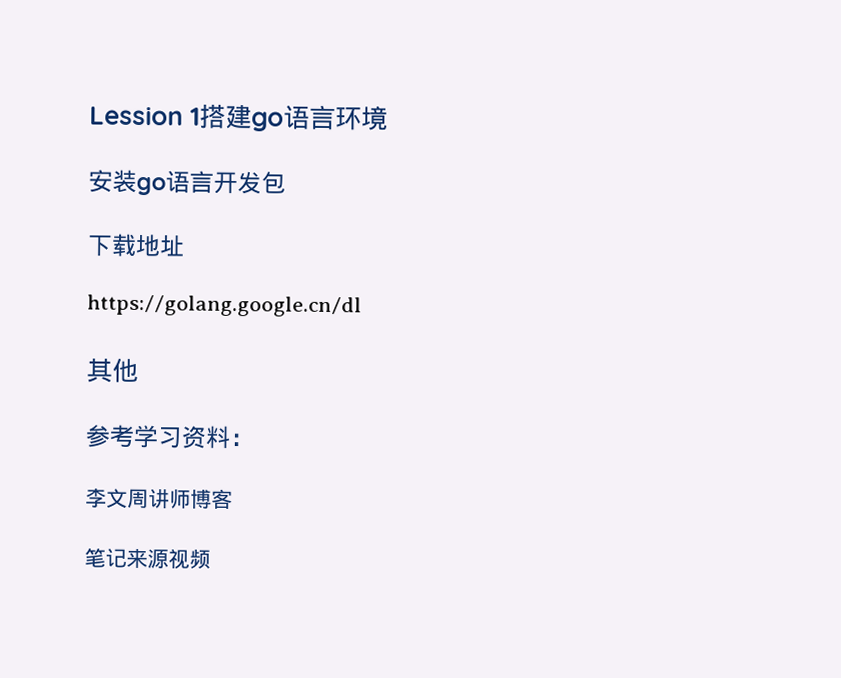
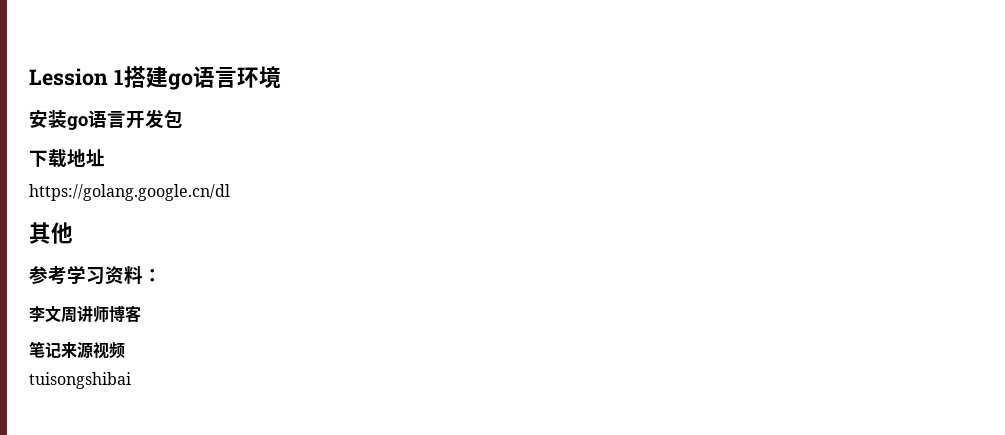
+ tuisongshibai

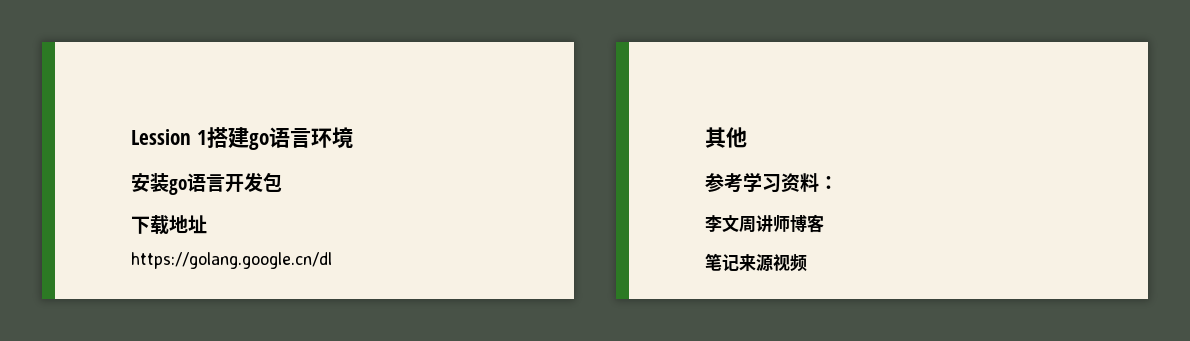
- tuisongshibai

